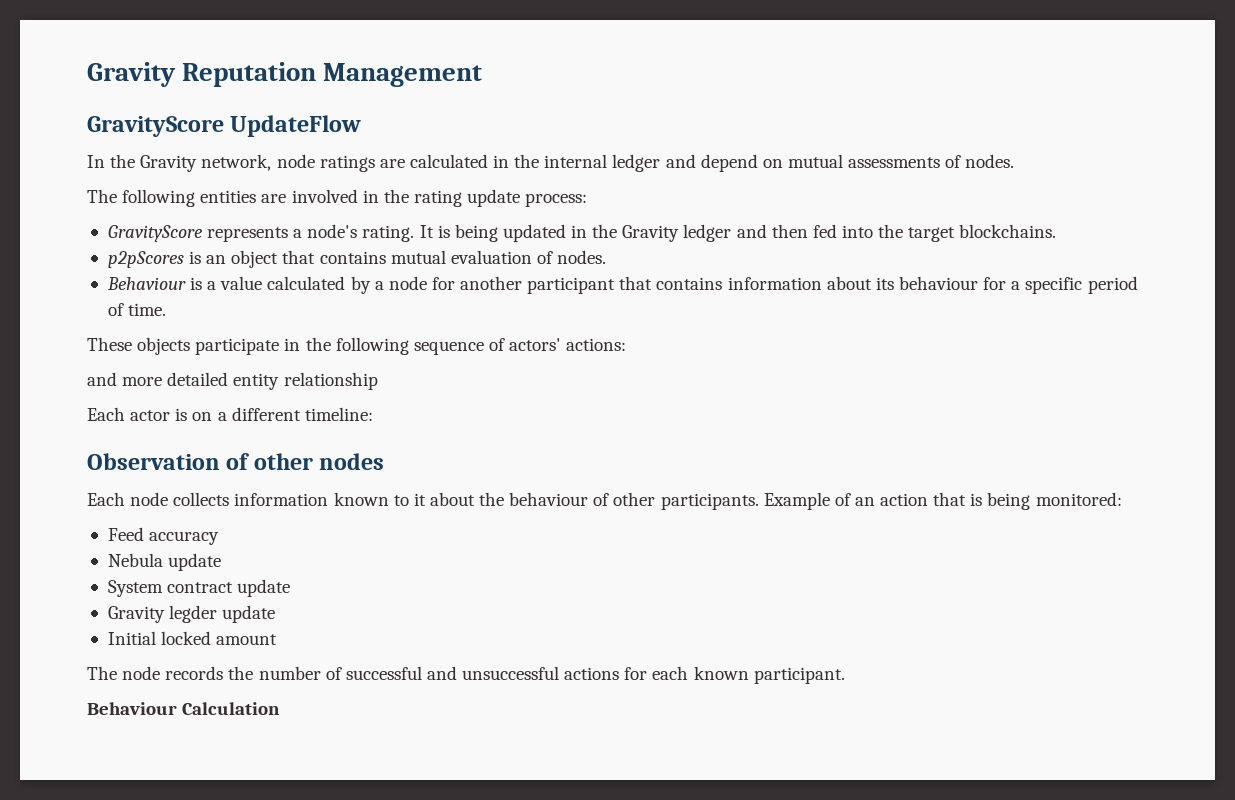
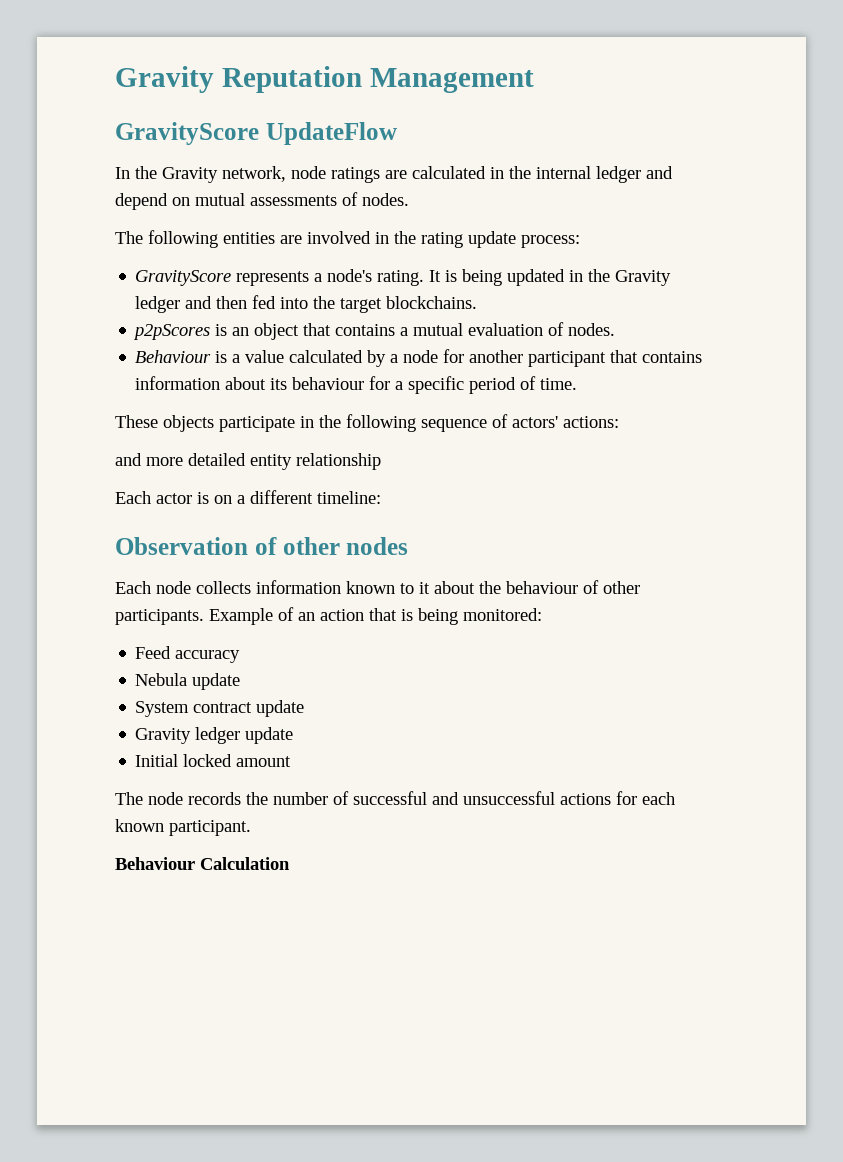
- p2pScores is an object that contains mutual evaluation of nodes.
+ p2pScores is an object that contains a mutual evaluation of nodes.
- Gravity legder update
+ Gravity ledger update

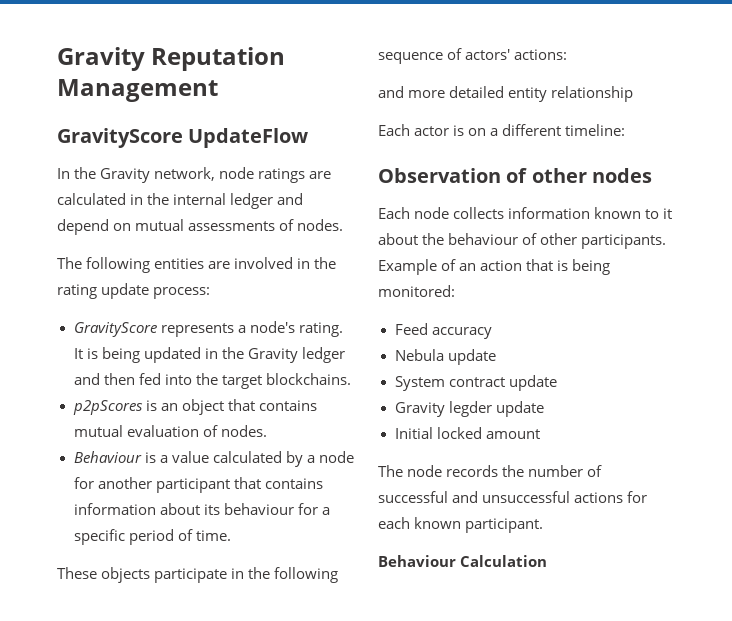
- p2pScores is an object that contains a mutual evaluation of nodes.
+ p2pScores is an object that contains mutual evaluation of nodes.
- Gravity ledger update
+ Gravity legder update

